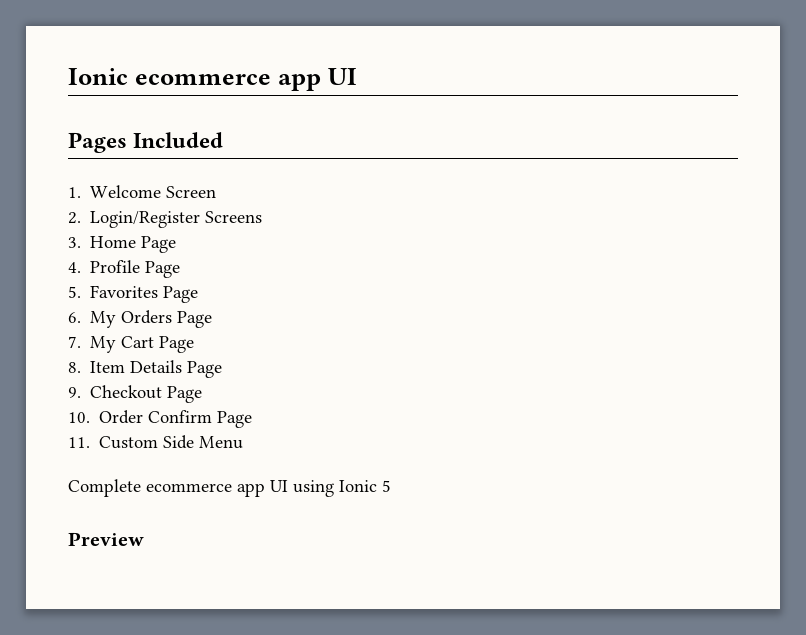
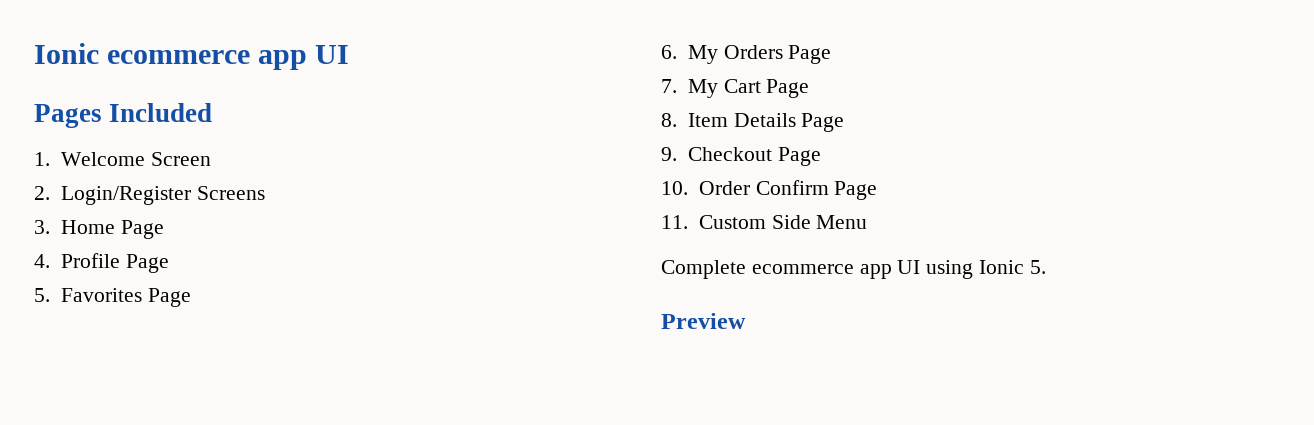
- Complete ecommerce app UI using Ionic 5
+ Complete ecommerce app UI using Ionic 5.

